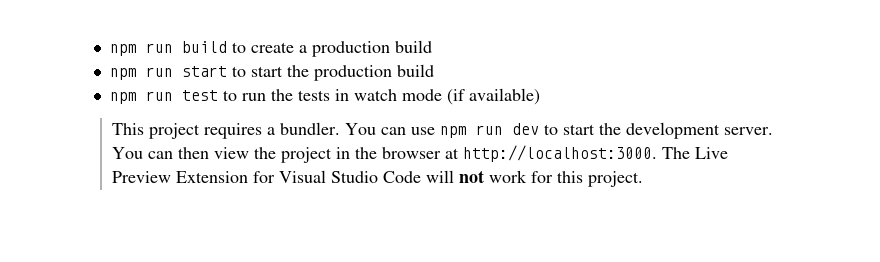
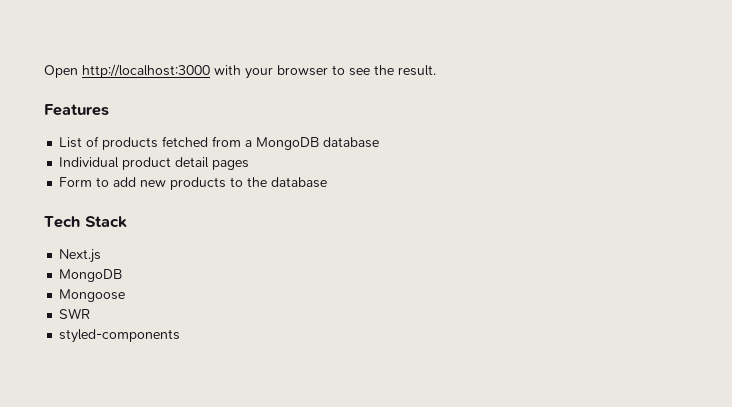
- npm run build to create a production build
- npm run start to start the production build
- npm run test to run the tests in watch mode (if available)
- This project requires a bundler. You can use npm run dev to start the development server. You can then view the project in the browser at http://localhost:3000. The Live Preview Extension for Visual Studio Code will not work for this project.
+ Open http://localhost:3000 with your browser to see the result.
+ Features
+ List of products fetched from a MongoDB database
+ Individual product detail pages
+ Form to add new products to the database
+ Tech Stack
+ Next.js
+ MongoDB
+ Mongoose
+ SWR
+ styled-components

